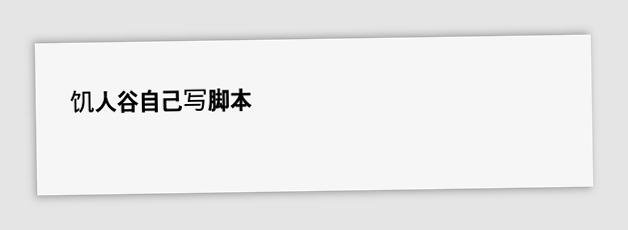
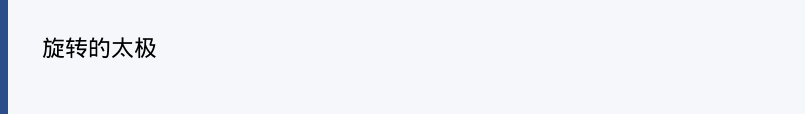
- 饥人谷自己写脚本
+ 旋转的太极

